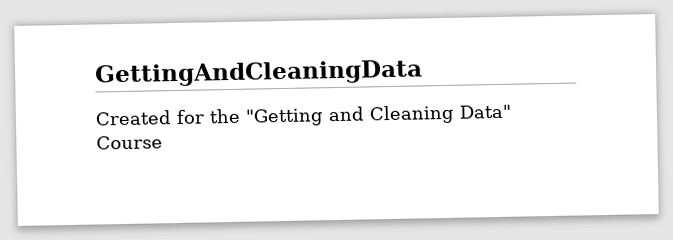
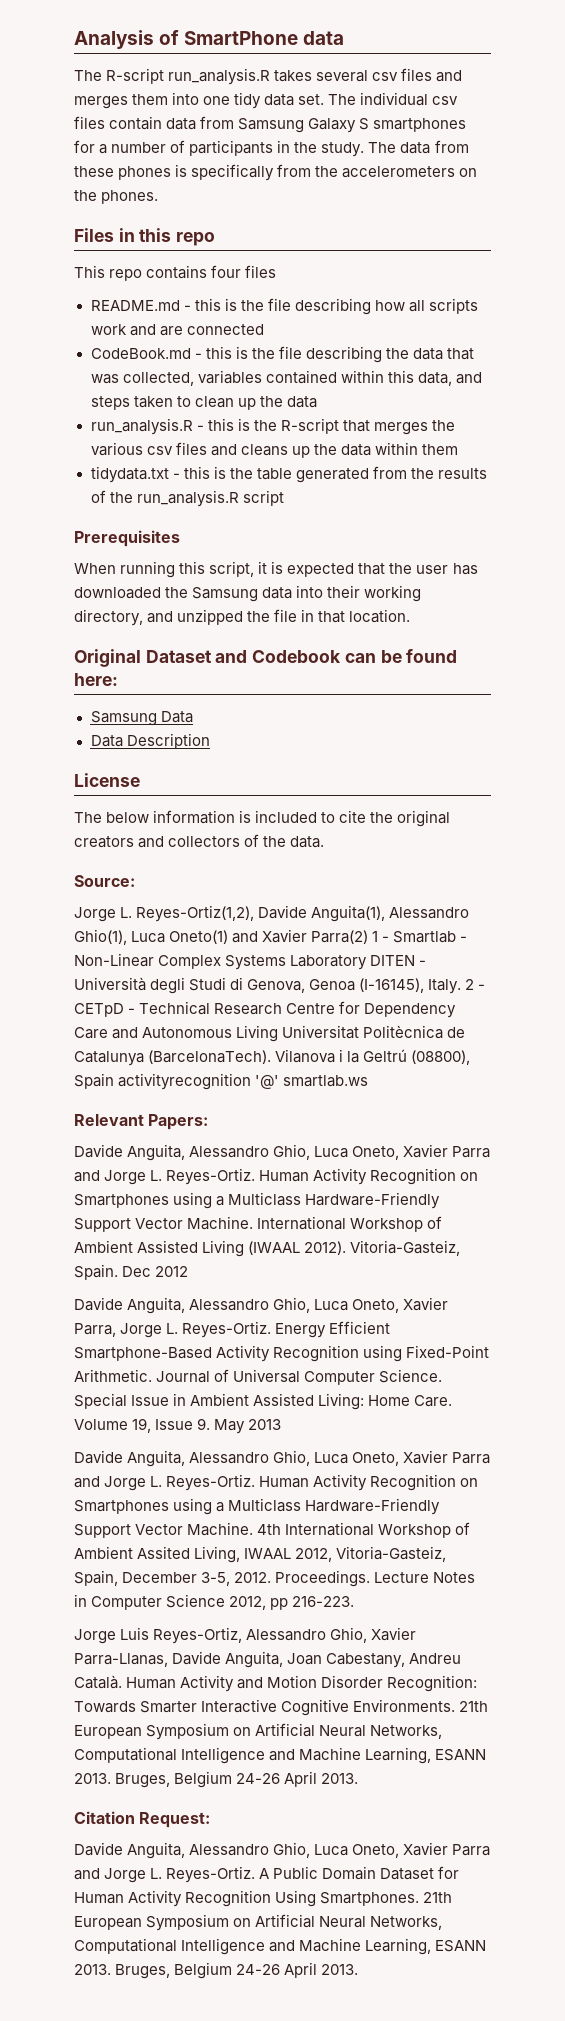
- GettingAndCleaningData
- Created for the "Getting and Cleaning Data" Course
+ Analysis of SmartPhone data
+ The R-script run_analysis.R takes several csv files and merges them into one tidy data set. The individual csv files contain data from Samsung Galaxy S smartphones for a number of participants in the study. The data from these phones is specifically from the accelerometers on the phones.
+ Files in this repo
+ This repo contains four files
+ README.md - this is the file describing how all scripts work and are connected
+ CodeBook.md - this is the file describing the data that was collected, variables contained within this data, and steps taken to clean up the data
+ run_analysis.R - this is the R-script that merges the various csv files and cleans up the data within them
+ tidydata.txt - this is the table generated from the results of the run_analysis.R script
+ Prerequisites
+ When running this script, it is expected that the user has downloaded the Samsung data into their working directory, and unzipped the file in that location.
+ Original Dataset and Codebook can be found here:
+ Samsung Data
+ Data Description
+ License
+ The below information is included to cite the original creators and collectors of the data.
+ Source:
+ Jorge L. Reyes-Ortiz(1,2), Davide Anguita(1), Alessandro Ghio(1), Luca Oneto(1) and Xavier Parra(2) 1 - Smartlab - Non-Linear Complex Systems Laboratory DITEN - Università degli Studi di Genova, Genoa (I-16145), Italy. 2 - CETpD - Technical Research Centre for Dependency Care and Autonomous Living Universitat Politècnica de Catalunya (BarcelonaTech). Vilanova i la Geltrú (08800), Spain activityrecognition '@' smartlab.ws
+ Relevant Papers:
+ Davide Anguita, Alessandro Ghio, Luca Oneto, Xavier Parra and Jorge L. Reyes-Ortiz. Human Activity Recognition on Smartphones using a Multiclass Hardware-Friendly Support Vector Machine. International Workshop of Ambient Assisted Living (IWAAL 2012). Vitoria-Gasteiz, Spain. Dec 2012
+ Davide Anguita, Alessandro Ghio, Luca Oneto, Xavier Parra, Jorge L. Reyes-Ortiz. Energy Efficient Smartphone-Based Activity Recognition using Fixed-Point Arithmetic. Journal of Universal Computer Science. Special Issue in Ambient Assisted Living: Home Care. Volume 19, Issue 9. May 2013
+ Davide Anguita, Alessandro Ghio, Luca Oneto, Xavier Parra and Jorge L. Reyes-Ortiz. Human Activity Recognition on Smartphones using a Multiclass Hardware-Friendly Support Vector Machine. 4th International Workshop of Ambient Assited Living, IWAAL 2012, Vitoria-Gasteiz, Spain, December 3-5, 2012. Proceedings. Lecture Notes in Computer Science 2012, pp 216-223.
+ Jorge Luis Reyes-Ortiz, Alessandro Ghio, Xavier Parra-Llanas, Davide Anguita, Joan Cabestany, Andreu Català. Human Activity and Motion Disorder Recognition: Towards Smarter Interactive Cognitive Environments. 21th European Symposium on Artificial Neural Networks, Computational Intelligence and Machine Learning, ESANN 2013. Bruges, Belgium 24-26 April 2013.
+ Citation Request:
+ Davide Anguita, Alessandro Ghio, Luca Oneto, Xavier Parra and Jorge L. Reyes-Ortiz. A Public Domain Dataset for Human Activity Recognition Using Smartphones. 21th European Symposium on Artificial Neural Networks, Computational Intelligence and Machine Learning, ESANN 2013. Bruges, Belgium 24-26 April 2013.

